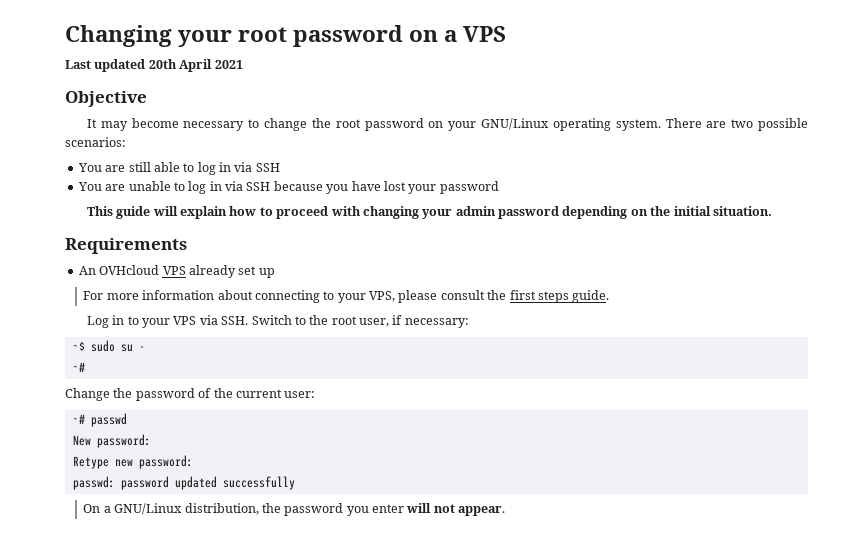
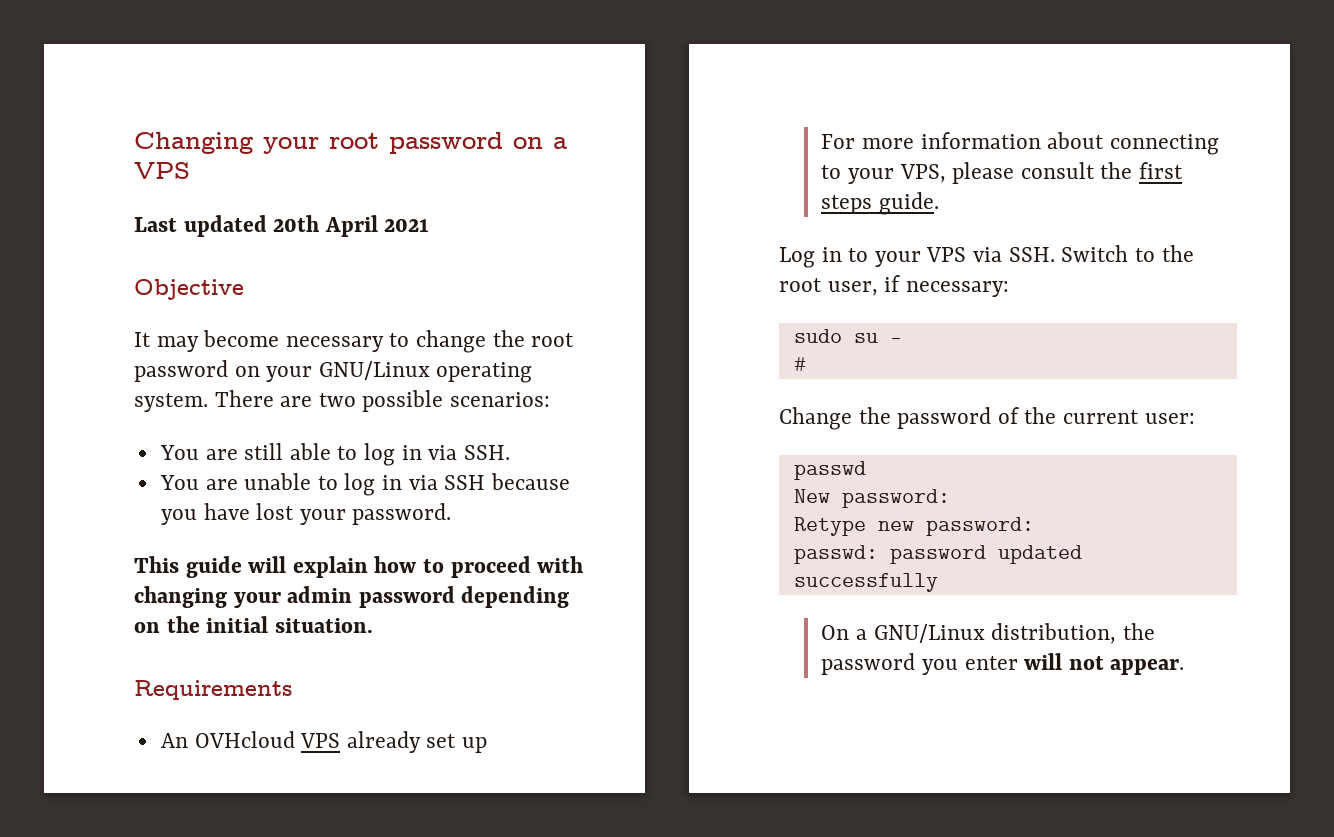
- You are still able to log in via SSH
+ You are still able to log in via SSH.
- You are unable to log in via SSH because you have lost your password
+ You are unable to log in via SSH because you have lost your password.
- ~$ sudo su -
- ~#
+ sudo su -
+ #
- ~# passwd
+ passwd

